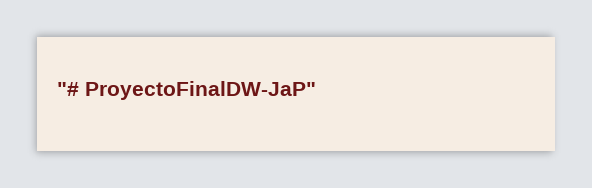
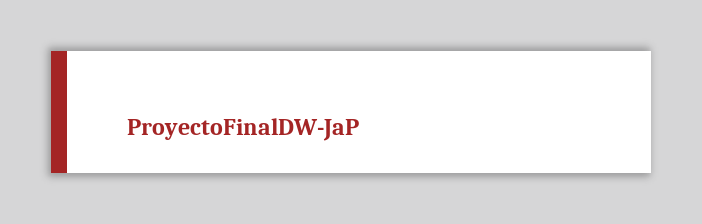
- "# ProyectoFinalDW-JaP"
+ ProyectoFinalDW-JaP

